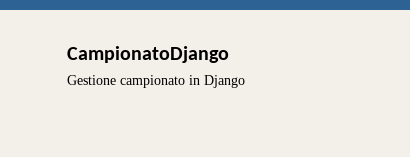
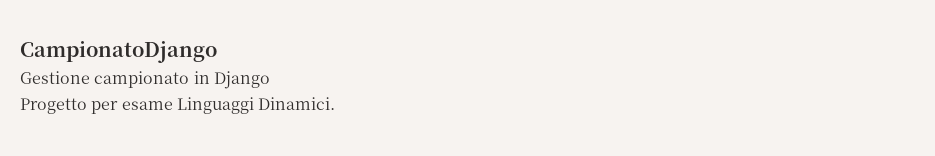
+ Progetto per esame Linguaggi Dinamici.

